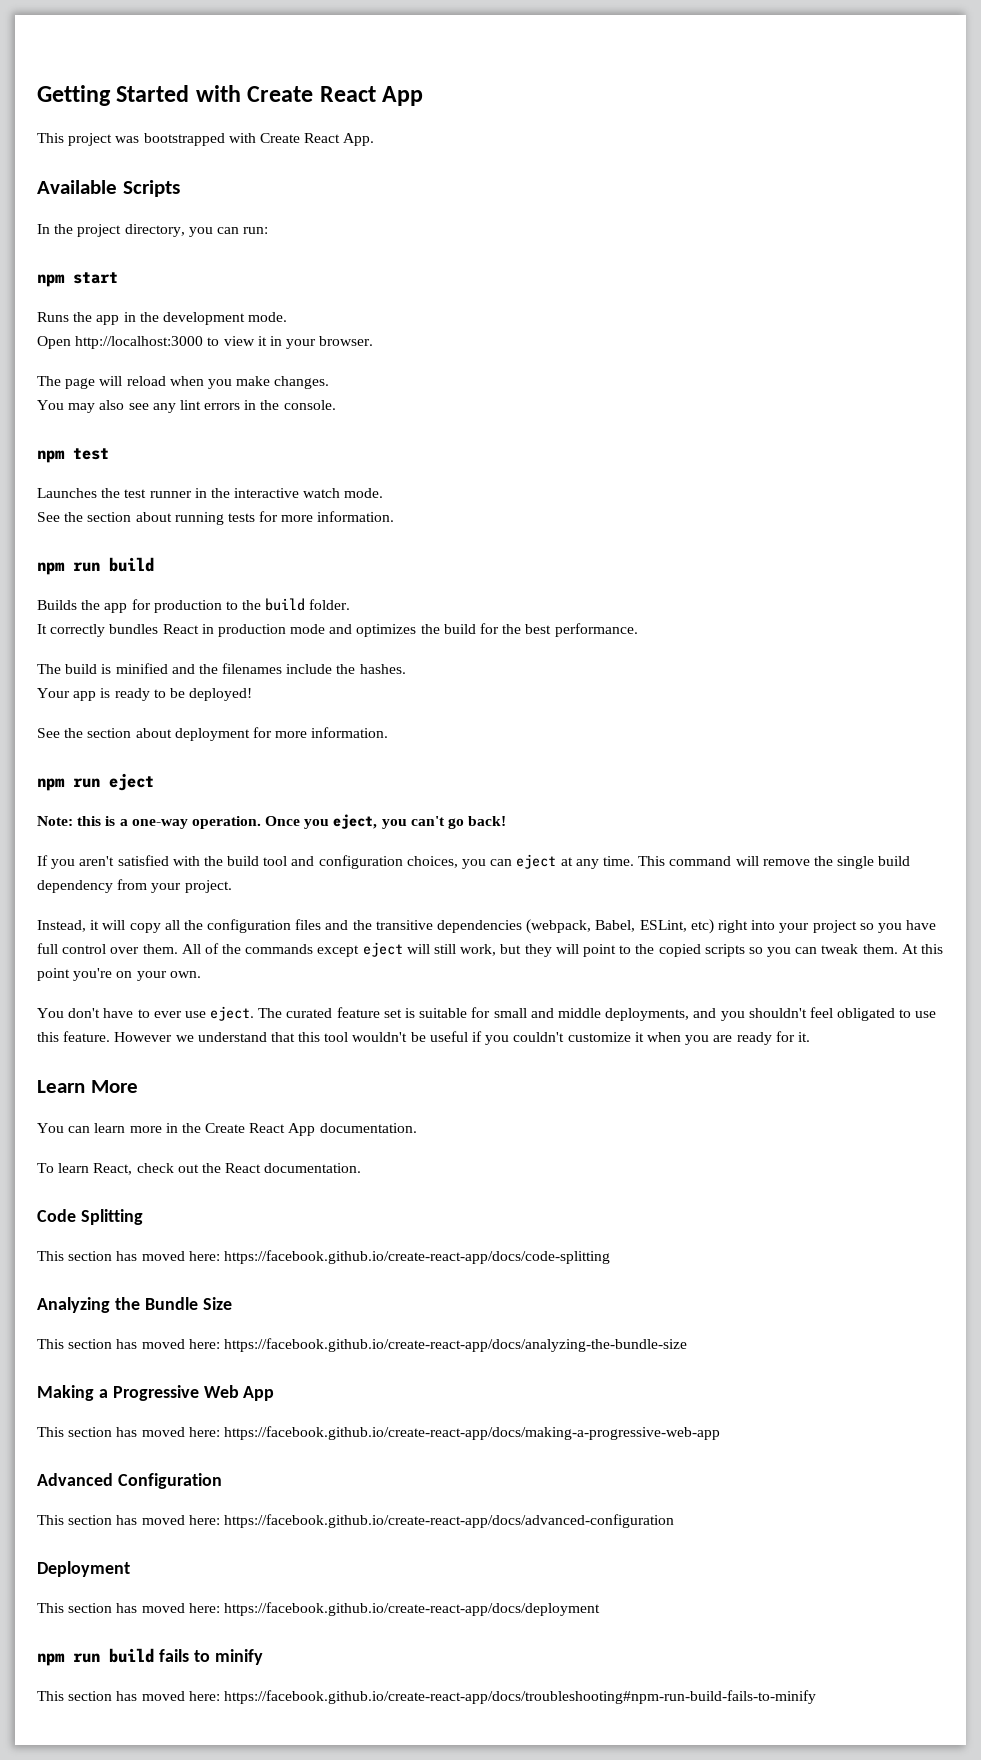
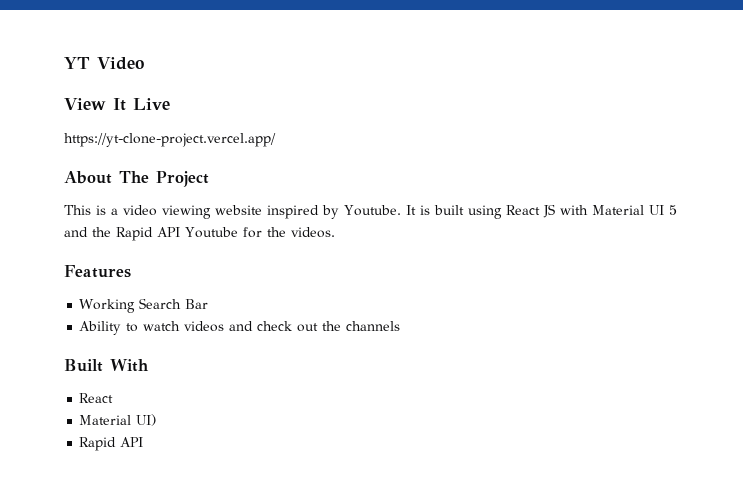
- Getting Started with Create React App
- This project was bootstrapped with Create React App.
- Available Scripts
- In the project directory, you can run:
- npm start
- Runs the app in the development mode.
- Open http://localhost:3000 to view it in your browser.
- The page will reload when you make changes.
- You may also see any lint errors in the console.
- npm test
- Launches the test runner in the interactive watch mode.
- See the section about running tests for more information.
- npm run build
- Builds the app for production to the build folder.
- It correctly bundles React in production mode and optimizes the build for the best performance.
- The build is minified and the filenames include the hashes.
- Your app is ready to be deployed!
- See the section about deployment for more information.
- npm run eject
- Note: this is a one-way operation. Once you eject, you can't go back!
- If you aren't satisfied with the build tool and configuration choices, you can eject at any time. This command will remove the single build dependency from your project.
- Instead, it will copy all the configuration files and the transitive dependencies (webpack, Babel, ESLint, etc) right into your project so you have full control over them. All of the commands except eject will still work, but they will point to the copied scripts so you can tweak them. At this point you're on your own.
- You don't have to ever use eject. The curated feature set is suitable for small and middle deployments, and you shouldn't feel obligated to use this feature. However we understand that this tool wouldn't be useful if you couldn't customize it when you are ready for it.
- Learn More
- You can learn more in the Create React App documentation.
- To learn React, check out the React documentation.
- Code Splitting
- This section has moved here: https://facebook.github.io/create-react-app/docs/code-splitting
- Analyzing the Bundle Size
- This section has moved here: https://facebook.github.io/create-react-app/docs/analyzing-the-bundle-size
- Making a Progressive Web App
- This section has moved here: https://facebook.github.io/create-react-app/docs/making-a-progressive-web-app
- Advanced Configuration
- This section has moved here: https://facebook.github.io/create-react-app/docs/advanced-configuration
- Deployment
- This section has moved here: https://facebook.github.io/create-react-app/docs/deployment
- npm run build fails to minify
- This section has moved here: https://facebook.github.io/create-react-app/docs/troubleshooting#npm-run-build-fails-to-minify
+ YT Video
+ View It Live
+ https://yt-clone-project.vercel.app/
+ About The Project
+ This is a video viewing website inspired by Youtube. It is built using React JS with Material UI 5 and the Rapid API Youtube for the videos.
+ Features
+ Working Search Bar
+ Ability to watch videos and check out the channels
+ Built With
+ React
+ Material UI)
+ Rapid API

